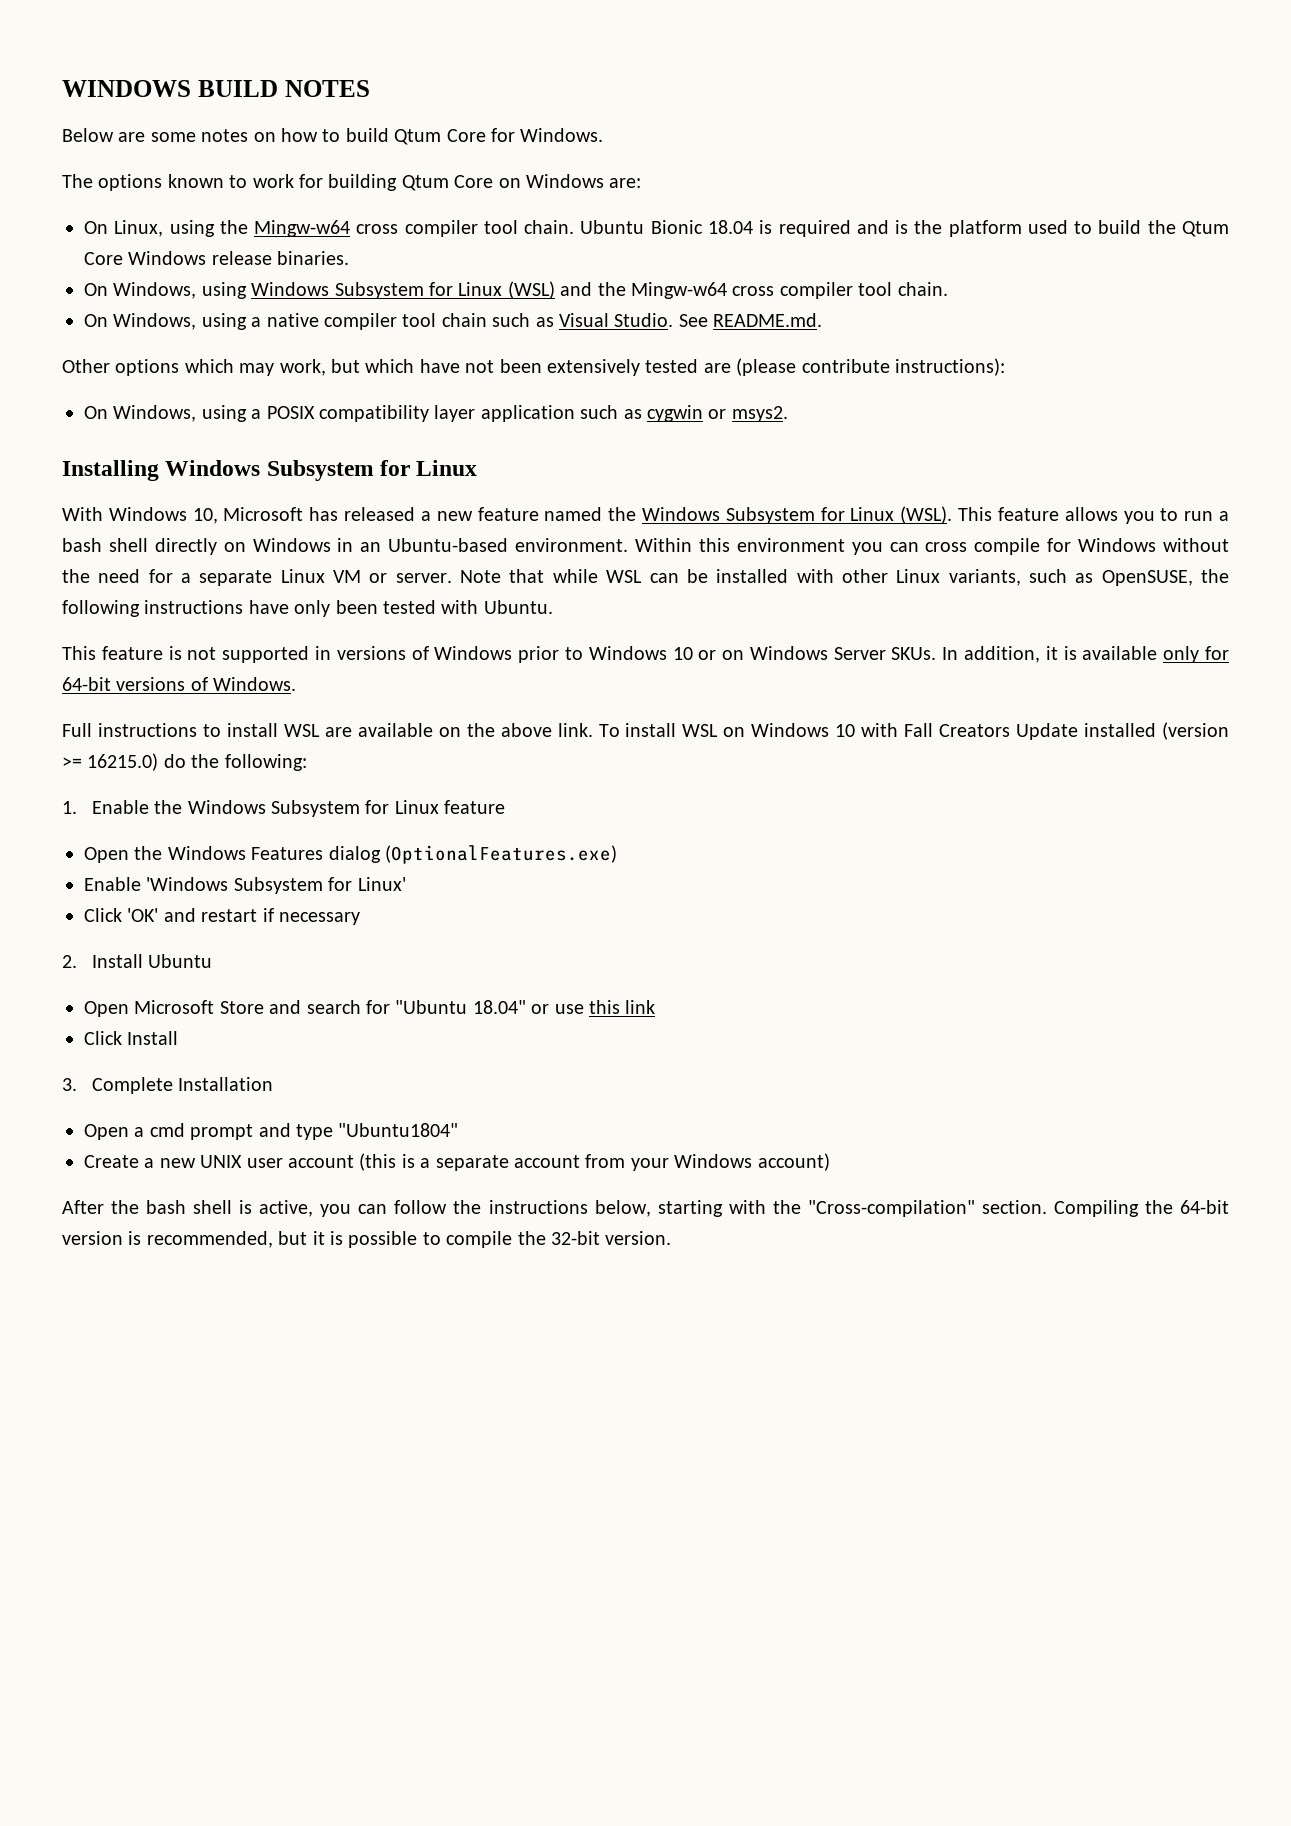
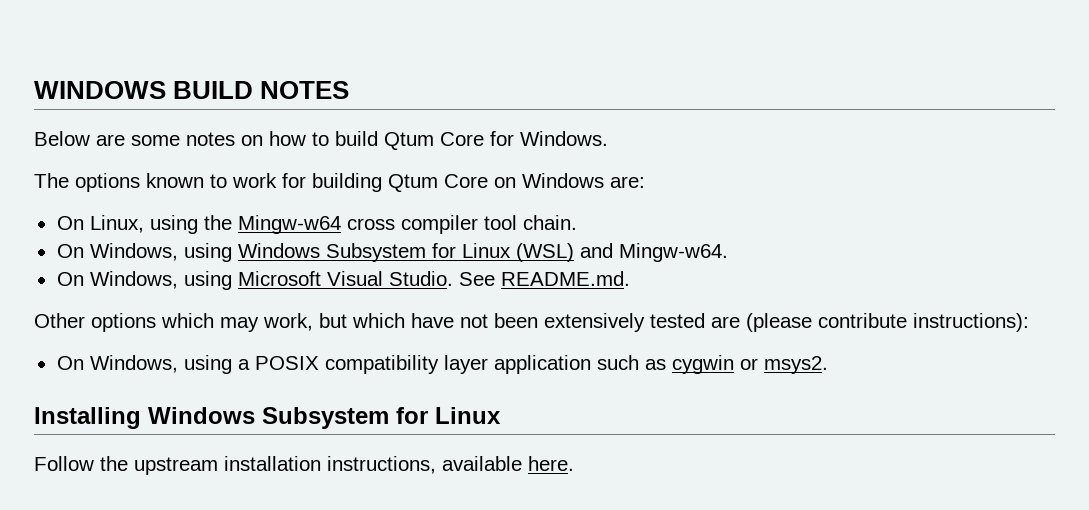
- Ubuntu Bionic 18.04 is required and is the platform used to build the Qtum Core Windows release binaries.
- On Windows, using Windows Subsystem for Linux (WSL) and the Mingw-w64 cross compiler tool chain.
- On Windows, using a native compiler tool chain such as Visual Studio.
+ On Windows, using Windows Subsystem for Linux (WSL) and Mingw-w64.
+ On Windows, using Microsoft Visual Studio.
- With Windows 10, Microsoft has released a new feature named the Windows Subsystem for Linux (WSL). This feature allows you to run a bash shell directly on Windows in an Ubuntu-based environment. Within this environment you can cross compile for Windows without the need for a separate Linux VM or server. Note that while WSL can be installed with other Linux variants, such as OpenSUSE, the following instructions have only been tested with Ubuntu.
- This feature is not supported in versions of Windows prior to Windows 10 or on Windows Server SKUs. In addition, it is available only for 64-bit versions of Windows.
- Full instructions to install WSL are available on the above link. To install WSL on Windows 10 with Fall Creators Update installed (version >= 16215.0) do the following:
- 1. Enable the Windows Subsystem for Linux feature
- Open the Windows Features dialog (OptionalFeatures.exe)
- Enable 'Windows Subsystem for Linux'
- Click 'OK' and restart if necessary
- 2. Install Ubuntu
- Open Microsoft Store and search for "Ubuntu 18.04" or use this link
- Click Install
- 3. Complete Installation
- Open a cmd prompt and type "Ubuntu1804"
- Create a new UNIX user account (this is a separate account from your Windows account)
- After the bash shell is active, you can follow the instructions below, starting with the "Cross-compilation" section. Compiling the 64-bit version is recommended, but it is possible to compile the 32-bit version.
+ Follow the upstream installation instructions, available here.

